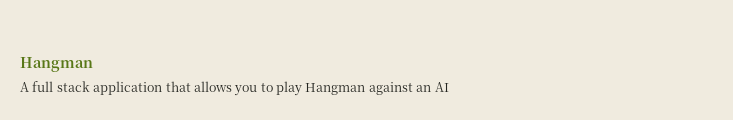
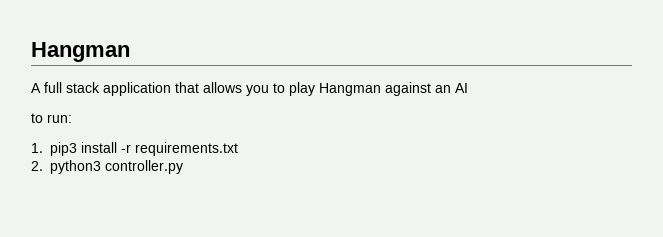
+ to run:
+ 1. pip3 install -r requirements.txt
+ 2. python3 controller.py

